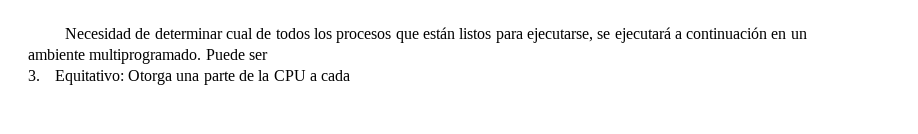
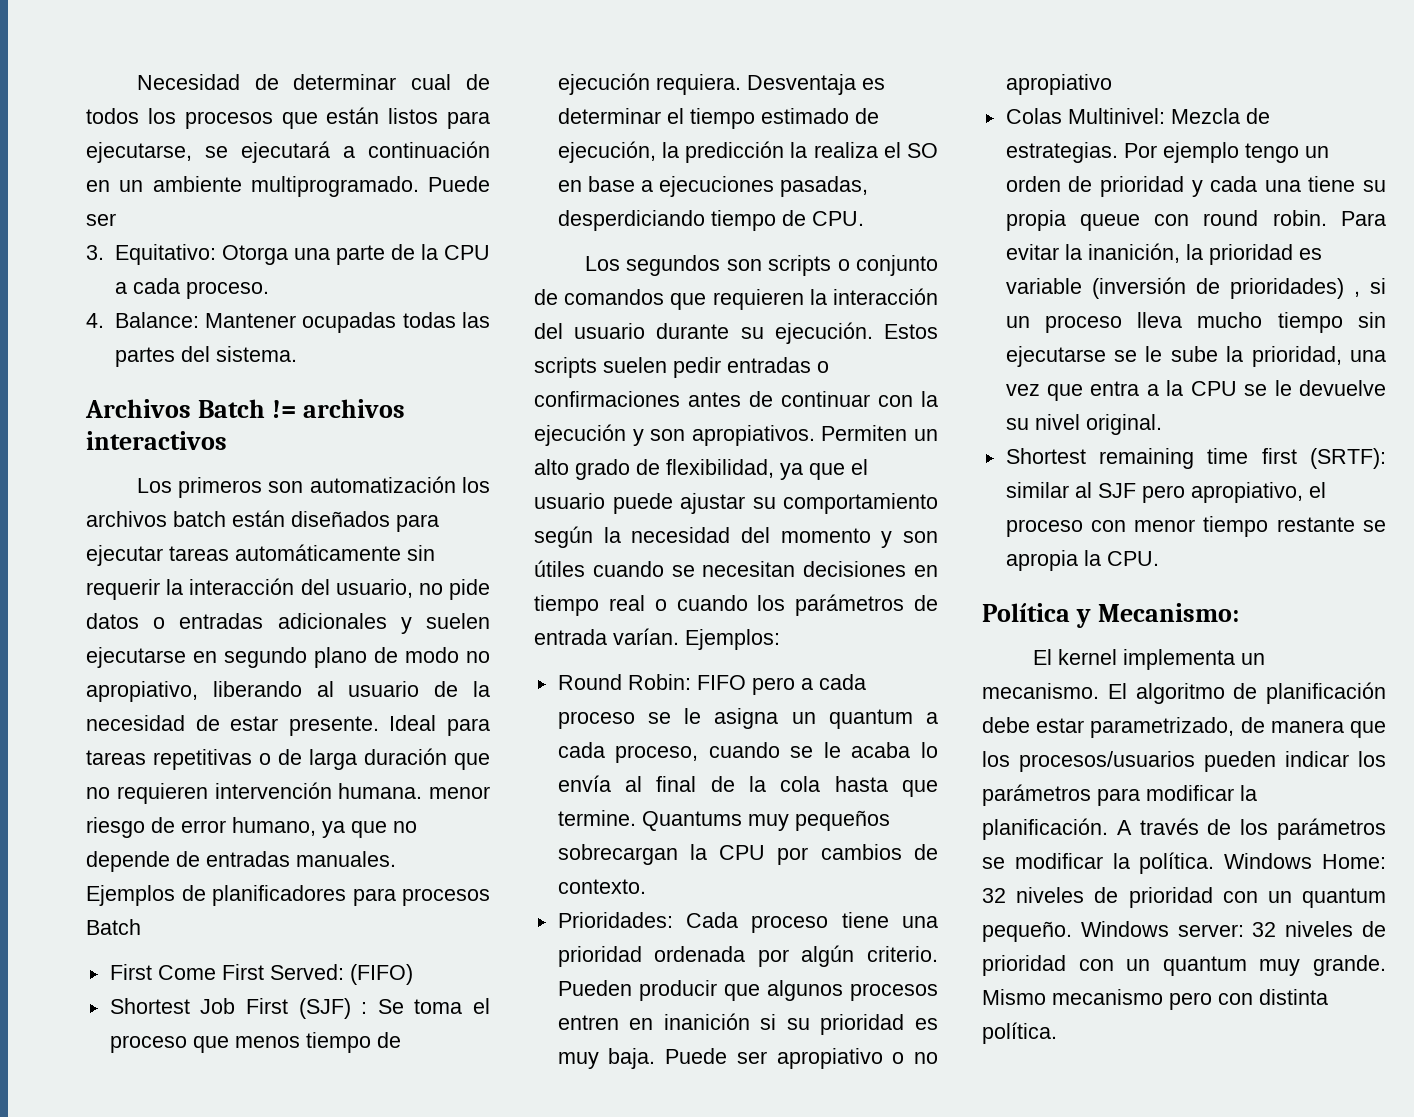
- 3. Equitativo: Otorga una parte de la CPU a cada
+ 3. Equitativo: Otorga una parte de la CPU a cada proceso.
+ 4. Balance: Mantener ocupadas todas las partes del sistema.
+ Archivos Batch != archivos interactivos
+ Los primeros son automatización los archivos batch están diseñados para ejecutar tareas automáticamente sin requerir la interacción del usuario, no pide datos o entradas adicionales y suelen ejecutarse en segundo plano de modo no apropiativo, liberando al usuario de la necesidad de estar presente. Ideal para tareas repetitivas o de larga duración que no requieren intervención humana. menor riesgo de error humano, ya que no depende de entradas manuales. Ejemplos de planificadores para procesos Batch
+ First Come First Served: (FIFO)
+ Shortest Job First (SJF) : Se toma el proceso que menos tiempo de ejecución requiera. Desventaja es determinar el tiempo estimado de ejecución, la predicción la realiza el SO en base a ejecuciones pasadas, desperdiciando tiempo de CPU.
+ Los segundos son scripts o conjunto de comandos que requieren la interacción del usuario durante su ejecución. Estos scripts suelen pedir entradas o confirmaciones antes de continuar con la ejecución y son apropiativos. Permiten un alto grado de flexibilidad, ya que el usuario puede ajustar su comportamiento según la necesidad del momento y son útiles cuando se necesitan decisiones en tiempo real o cuando los parámetros de entrada varían. Ejemplos:
+ Round Robin: FIFO pero a cada proceso se le asigna un quantum a cada proceso, cuando se le acaba lo envía al final de la cola hasta que termine. Quantums muy pequeños sobrecargan la CPU por cambios de contexto.
+ Prioridades: Cada proceso tiene una prioridad ordenada por algún criterio. Pueden producir que algunos procesos entren en inanición si su prioridad es muy baja. Puede ser apropiativo o no apropiativo
+ Colas Multinivel: Mezcla de estrategias. Por ejemplo tengo un orden de prioridad y cada una tiene su propia queue con round robin. Para evitar la inanición, la prioridad es variable (inversión de prioridades) , si un proceso lleva mucho tiempo sin ejecutarse se le sube la prioridad, una vez que entra a la CPU se le devuelve su nivel original.
+ Shortest remaining time first (SRTF): similar al SJF pero apropiativo, el proceso con menor tiempo restante se apropia la CPU.
+ Política y Mecanismo:
+ El kernel implementa un mecanismo. El algoritmo de planificación debe estar parametrizado, de manera que los procesos/usuarios pueden indicar los parámetros para modificar la planificación. A través de los parámetros se modificar la política. Windows Home: 32 niveles de prioridad con un quantum pequeño. Windows server: 32 niveles de prioridad con un quantum muy grande. Mismo mecanismo pero con distinta política.

